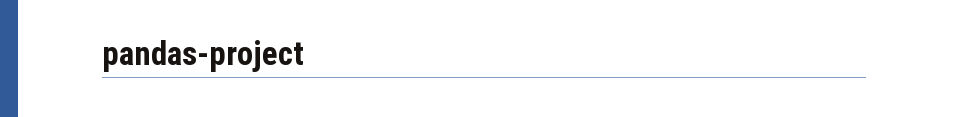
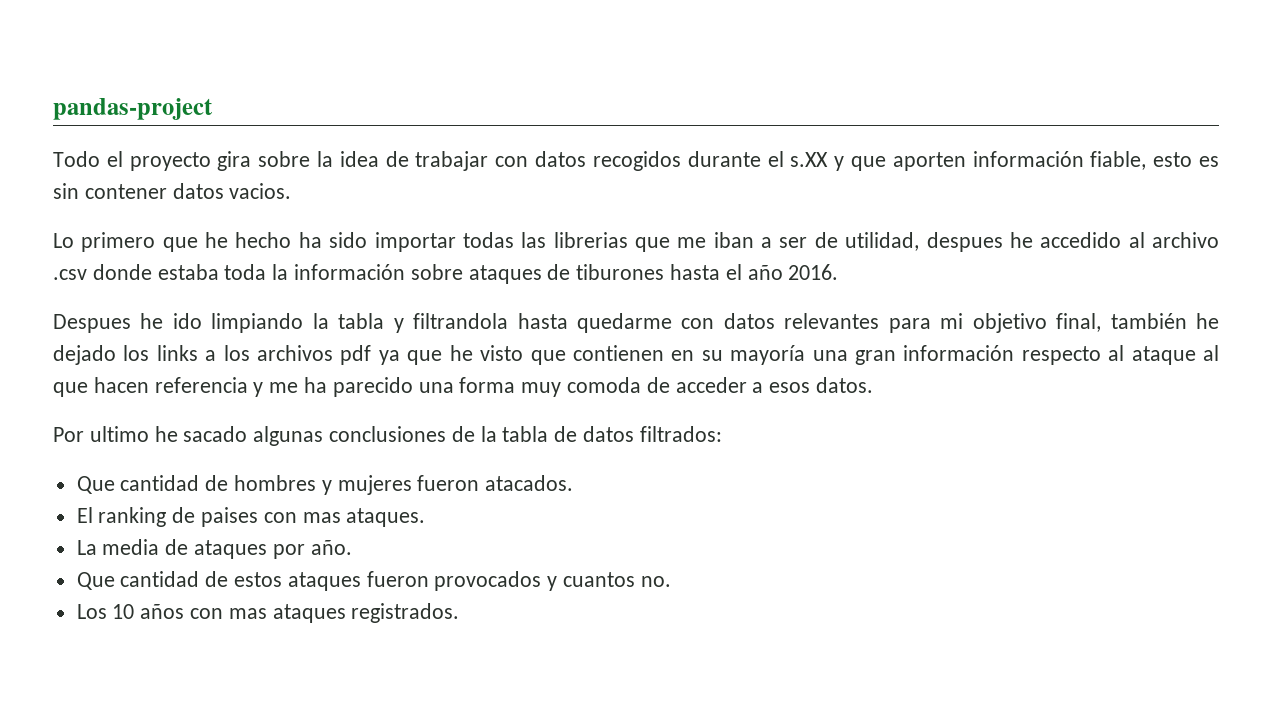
+ Todo el proyecto gira sobre la idea de trabajar con datos recogidos durante el s.XX y que aporten información fiable, esto es sin contener datos vacios.
+ Lo primero que he hecho ha sido importar todas las librerias que me iban a ser de utilidad, despues he accedido al archivo .csv donde estaba toda la información sobre ataques de tiburones hasta el año 2016.
+ Despues he ido limpiando la tabla y filtrandola hasta quedarme con datos relevantes para mi objetivo final, también he dejado los links a los archivos pdf ya que he visto que contienen en su mayoría una gran información respecto al ataque al que hacen referencia y me ha parecido una forma muy comoda de acceder a esos datos.
+ Por ultimo he sacado algunas conclusiones de la tabla de datos filtrados:
+ Que cantidad de hombres y mujeres fueron atacados.
+ El ranking de paises con mas ataques.
+ La media de ataques por año.
+ Que cantidad de estos ataques fueron provocados y cuantos no.
+ Los 10 años con mas ataques registrados.

